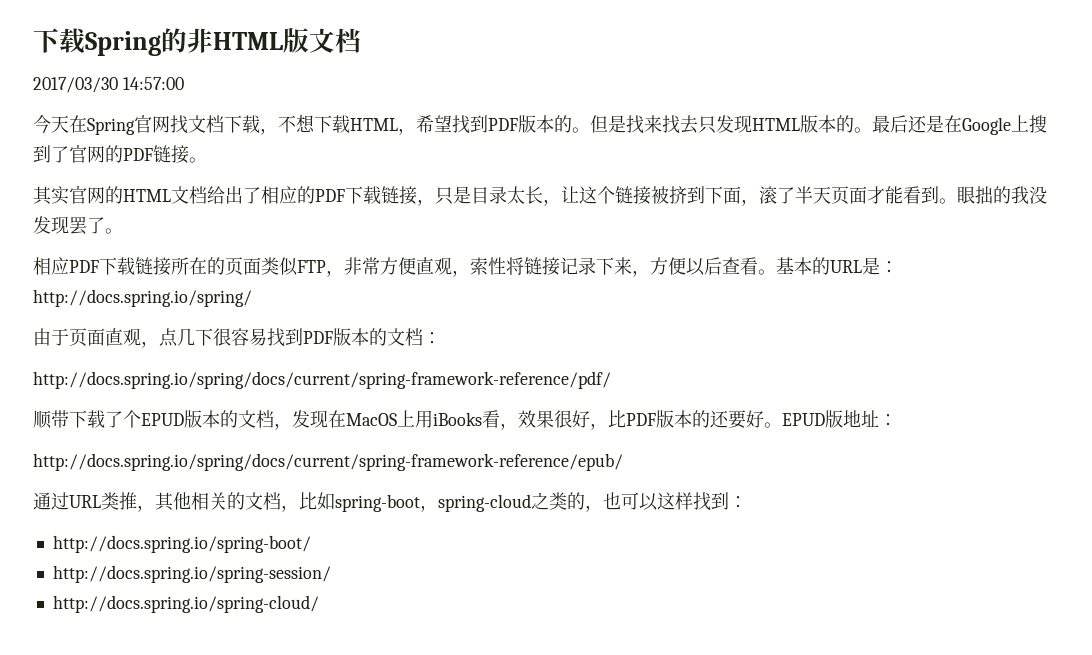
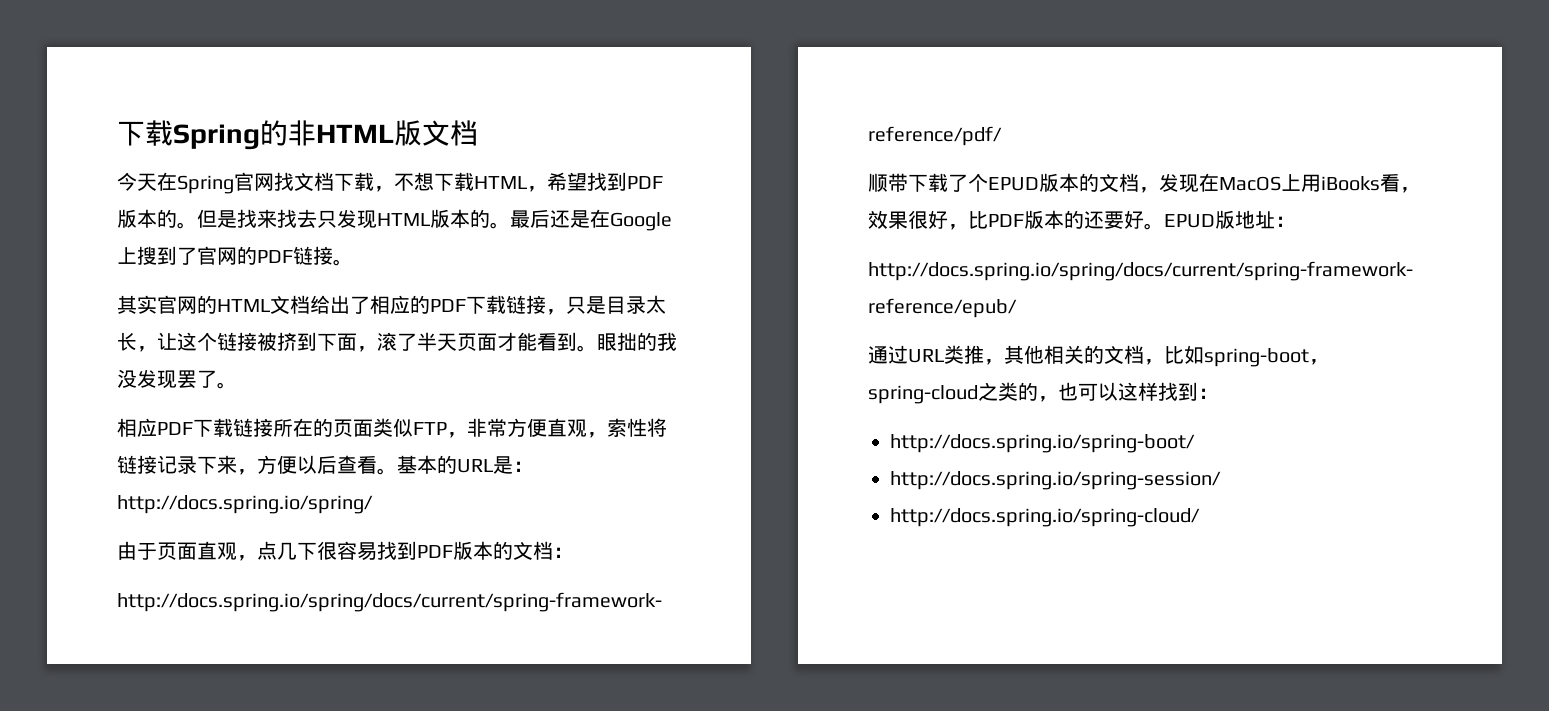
- 2017/03/30 14:57:00

